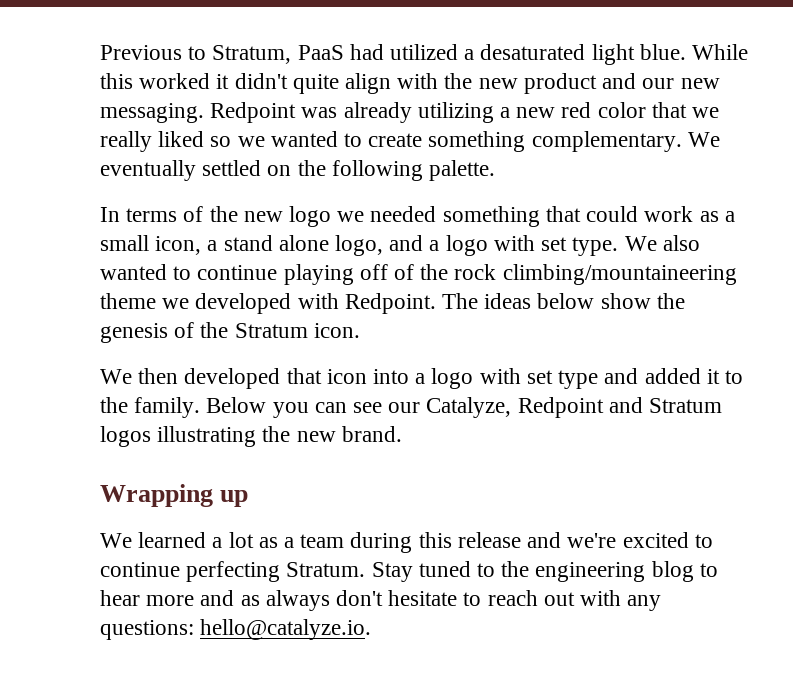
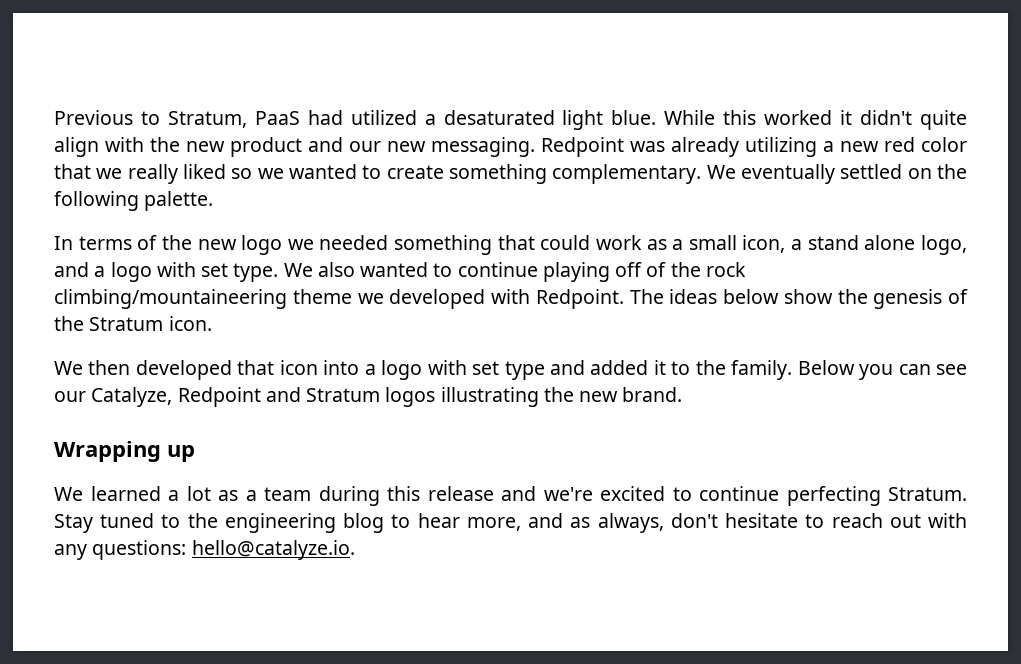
- Stay tuned to the engineering blog to hear more and as always don't hesitate to reach out with any questions: hello@catalyze.io.
+ Stay tuned to the engineering blog to hear more, and as always, don't hesitate to reach out with any questions: hello@catalyze.io.

